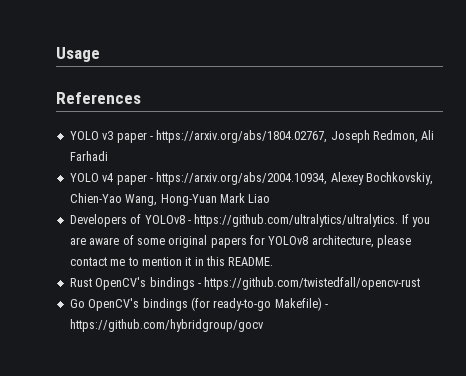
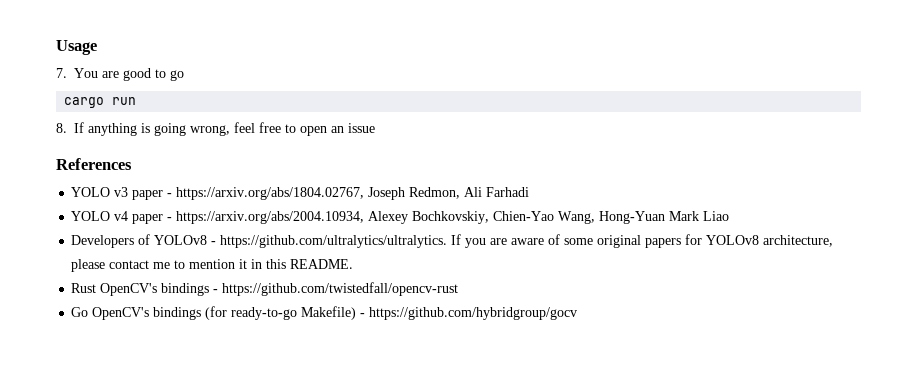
+ 7. You are good to go
+ cargo run
+ 8. If anything is going wrong, feel free to open an issue

